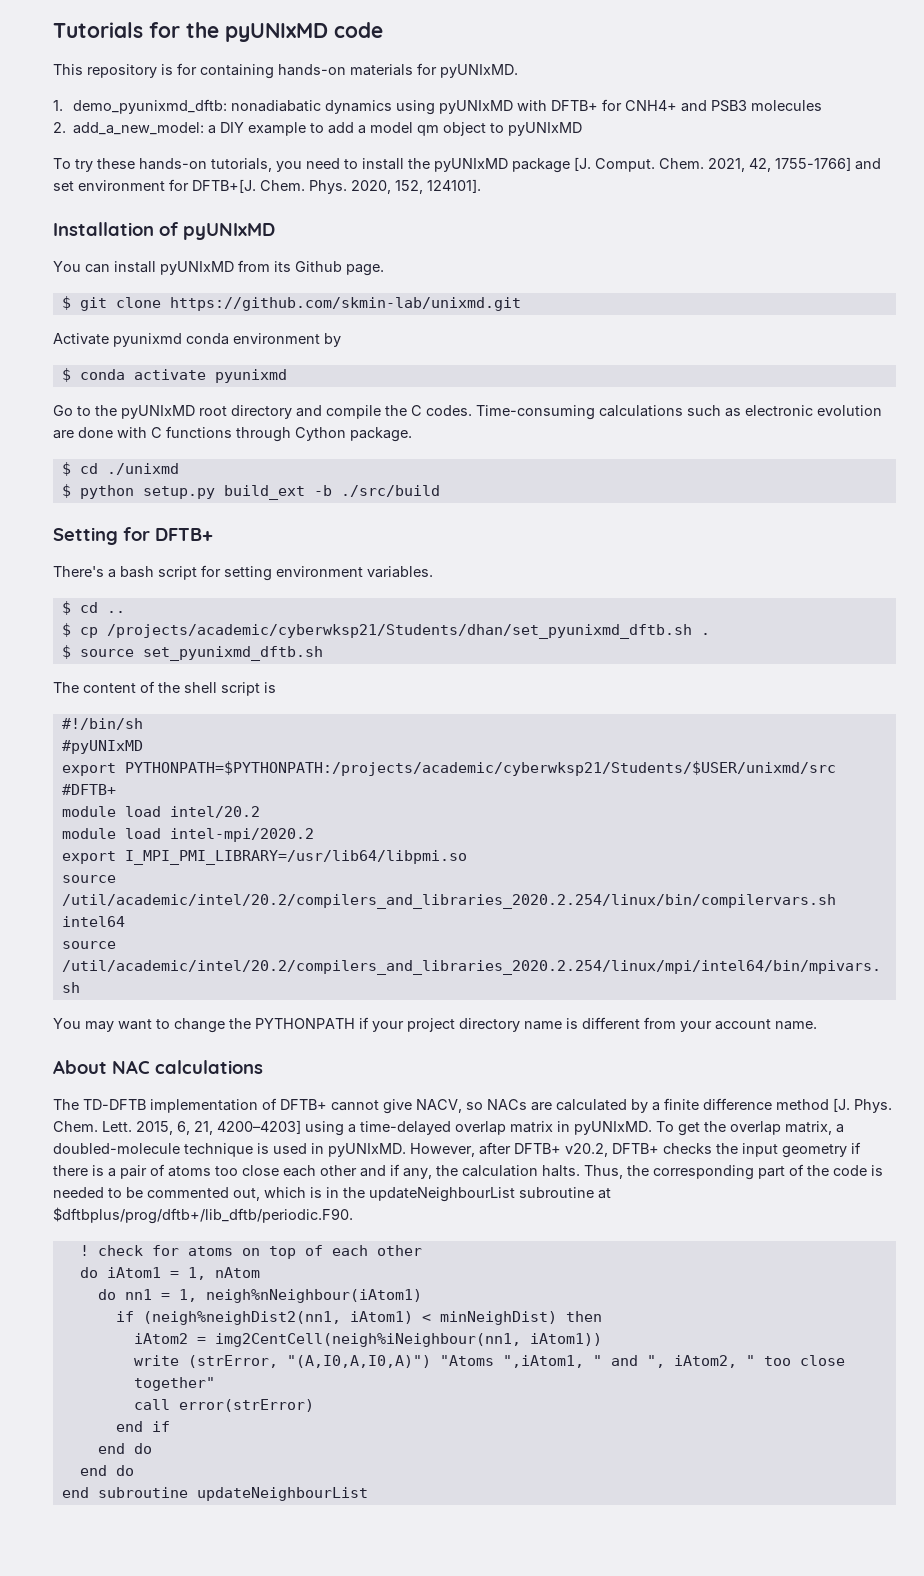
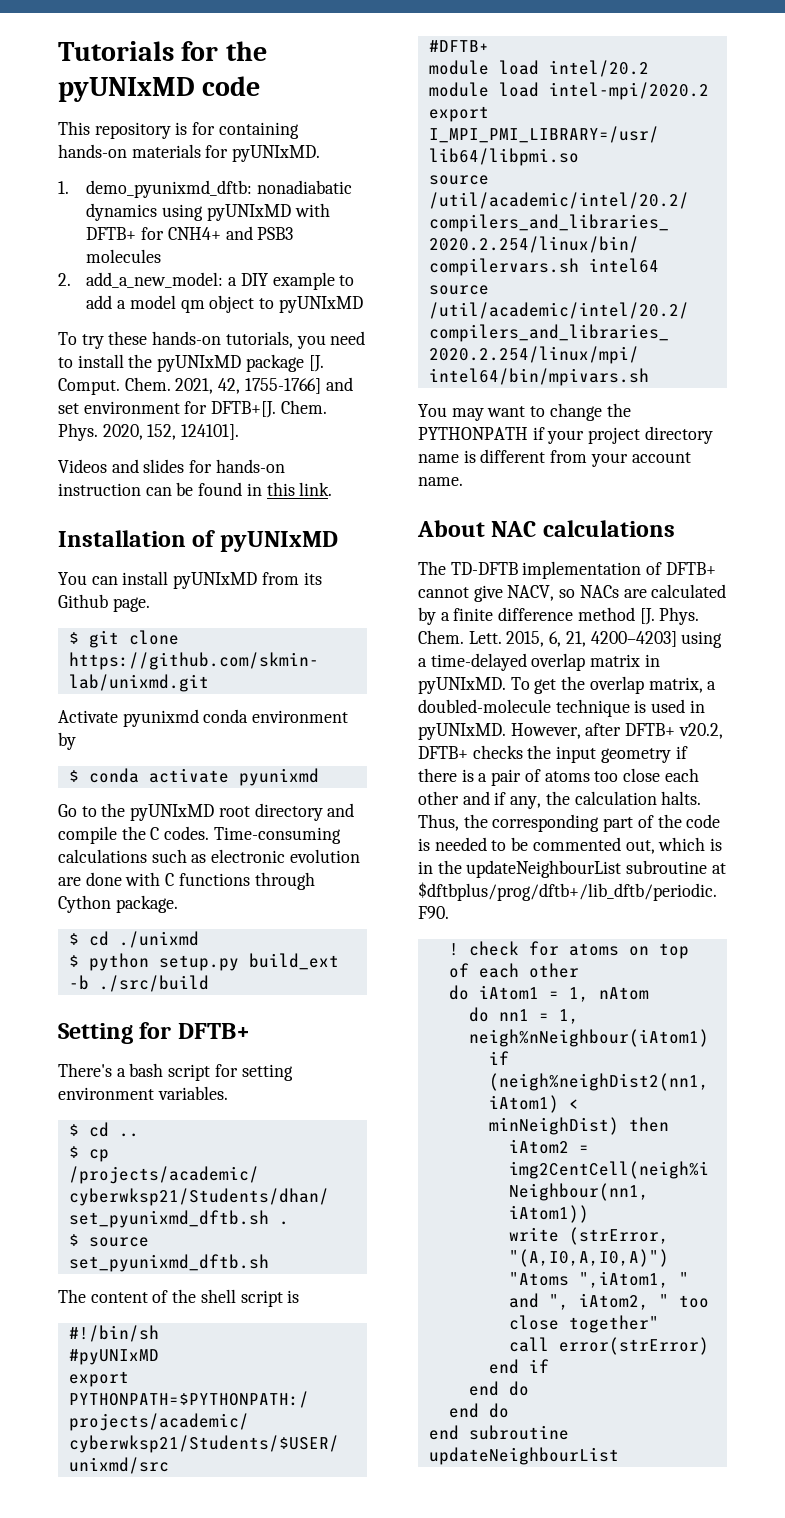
+ Videos and slides for hands-on instruction can be found in this link.

